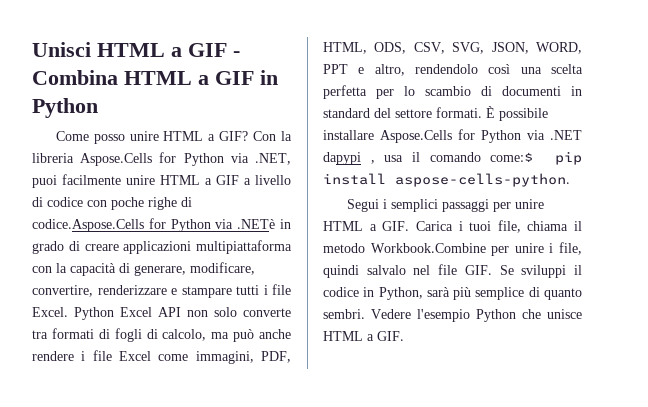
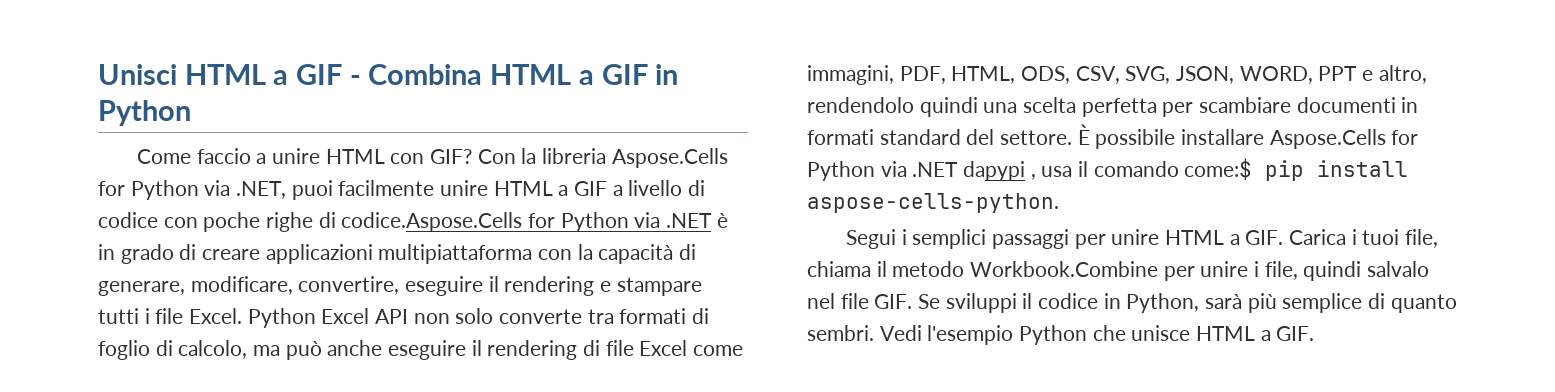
- Come posso unire HTML a GIF?
+ Come faccio a unire HTML con GIF?
- Con la libreria Aspose.Cells for Python via .NET, puoi facilmente unire HTML a GIF a livello di codice con poche righe di codice.Aspose.Cells for Python via .NETè in grado di creare applicazioni multipiattaforma con la capacità di generare, modificare, convertire, renderizzare e stampare tutti i file Excel.
+ Con la libreria Aspose.Cells for Python via .NET, puoi facilmente unire HTML a GIF a livello di codice con poche righe di codice.Aspose.Cells for Python via .NET è in grado di creare applicazioni multipiattaforma con la capacità di generare, modificare, convertire, eseguire il rendering e stampare tutti i file Excel.
- Python Excel API non solo converte tra formati di fogli di calcolo, ma può anche rendere i file Excel come immagini, PDF, HTML, ODS, CSV, SVG, JSON, WORD, PPT e altro, rendendolo così una scelta perfetta per lo scambio di documenti in standard del settore formati.
+ Python Excel API non solo converte tra formati di foglio di calcolo, ma può anche eseguire il rendering di file Excel come immagini, PDF, HTML, ODS, CSV, SVG, JSON, WORD, PPT e altro, rendendolo quindi una scelta perfetta per scambiare documenti in formati standard del settore.
- Vedere l'esempio Python che unisce HTML a GIF.
+ Vedi l'esempio Python che unisce HTML a GIF.

